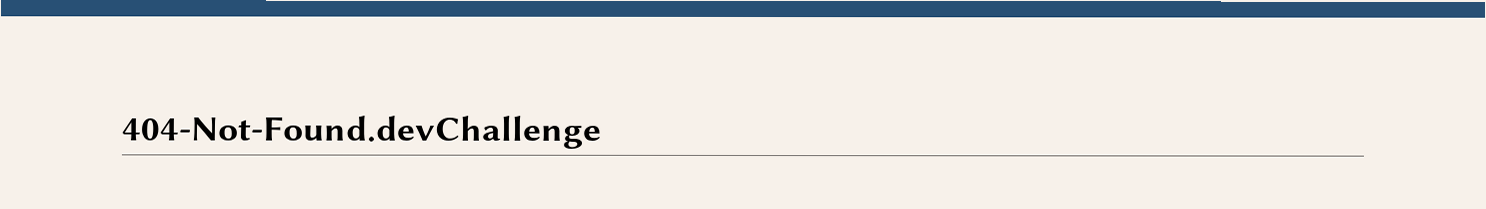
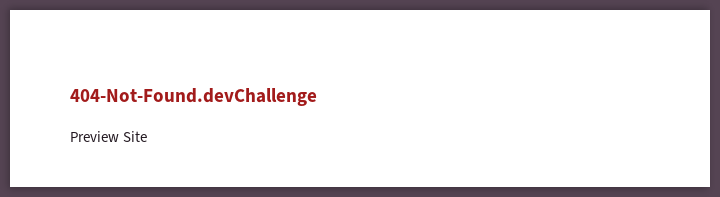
+ Preview Site

